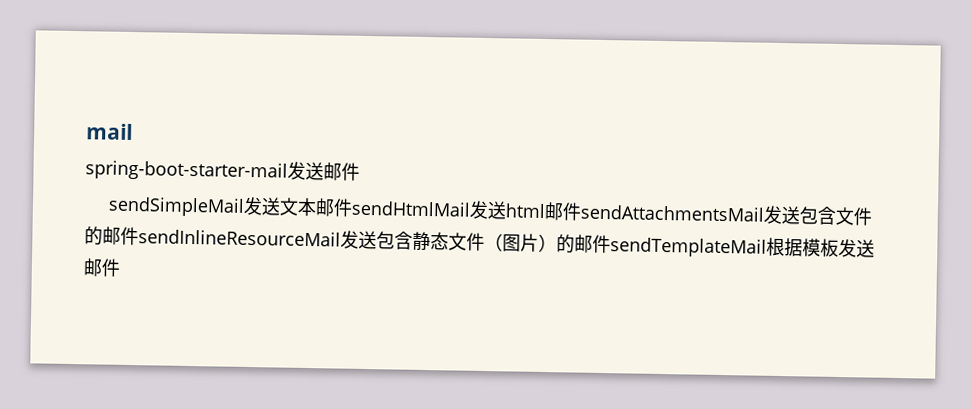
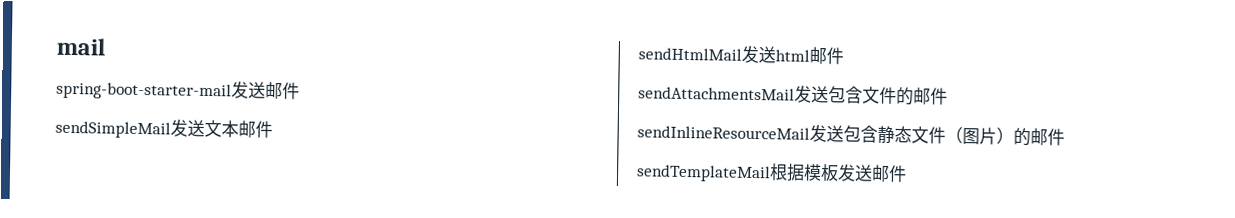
- sendSimpleMail发送文本邮件sendHtmlMail发送html邮件sendAttachmentsMail发送包含文件的邮件sendInlineResourceMail发送包含静态文件（图片）的邮件sendTemplateMail根据模板发送邮件
+ sendSimpleMail发送文本邮件
+ sendHtmlMail发送html邮件
+ sendAttachmentsMail发送包含文件的邮件
+ sendInlineResourceMail发送包含静态文件（图片）的邮件
+ sendTemplateMail根据模板发送邮件

